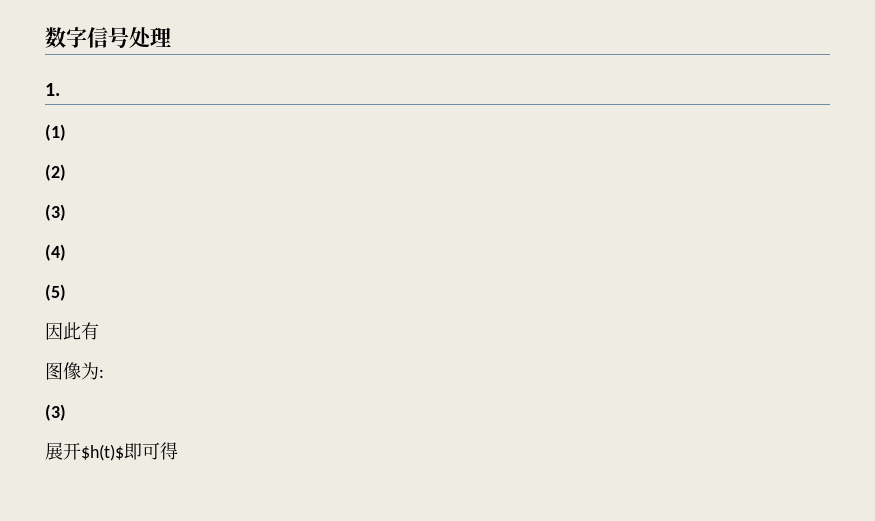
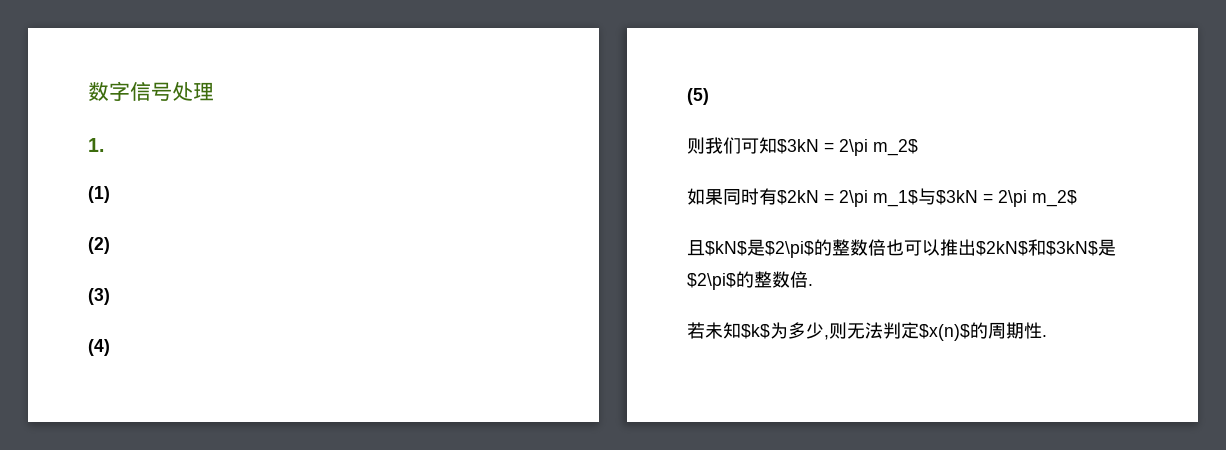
- 因此有
- 图像为:
- (3)
- 展开$h(t)$即可得
+ 则我们可知$3kN = 2\pi m_2$
+ 如果同时有$2kN = 2\pi m_1$与$3kN = 2\pi m_2$
+ 且$kN$是$2\pi$的整数倍也可以推出$2kN$和$3kN$是$2\pi$的整数倍.
+ 若未知$k$为多少,则无法判定$x(n)$的周期性.

